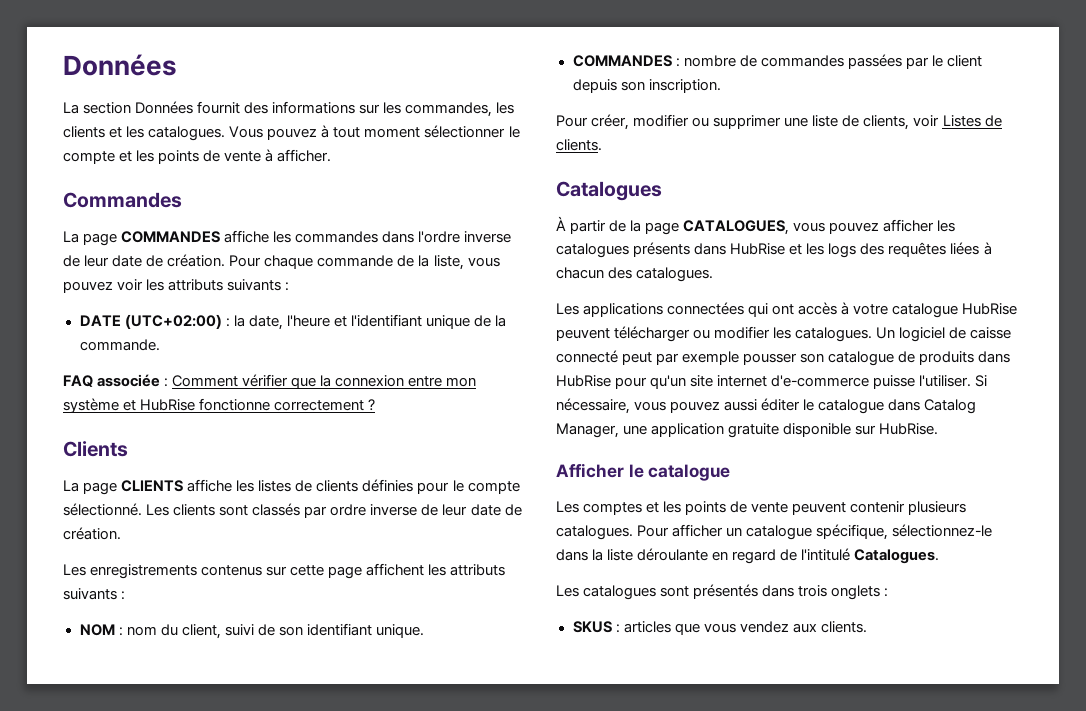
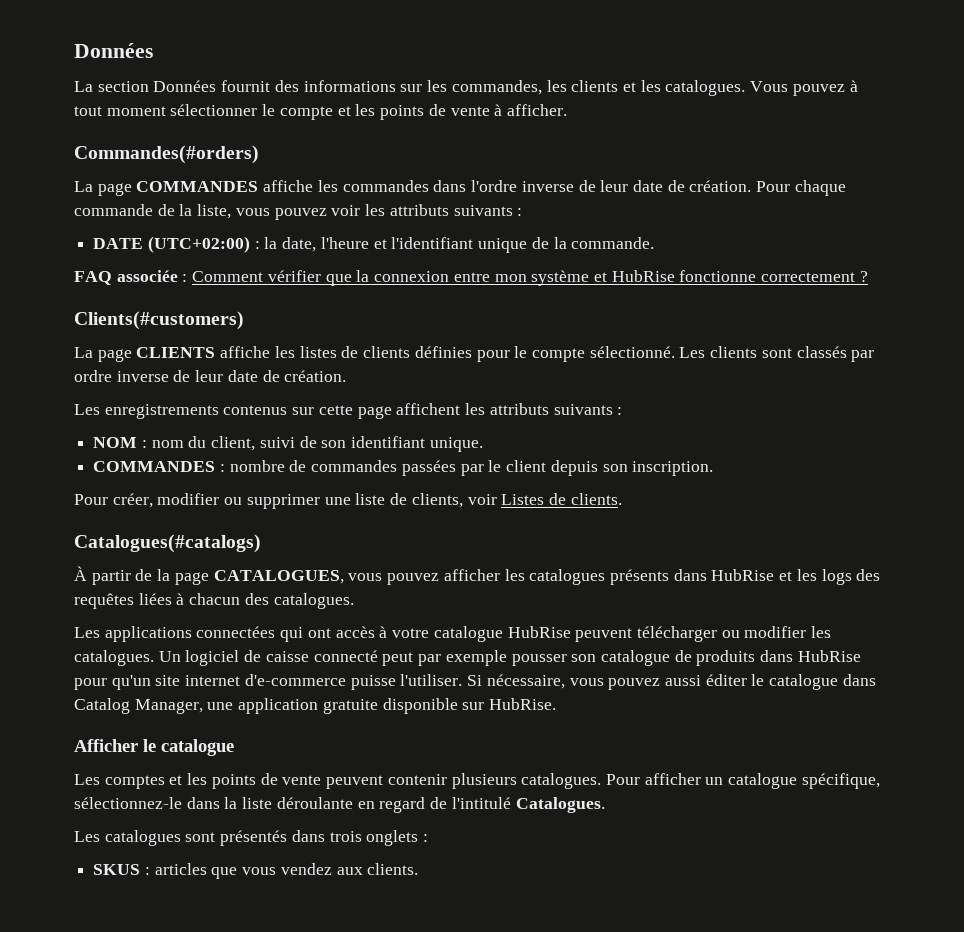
- Commandes
+ Commandes(#orders)
- Clients
+ Clients(#customers)
- Catalogues
+ Catalogues(#catalogs)

